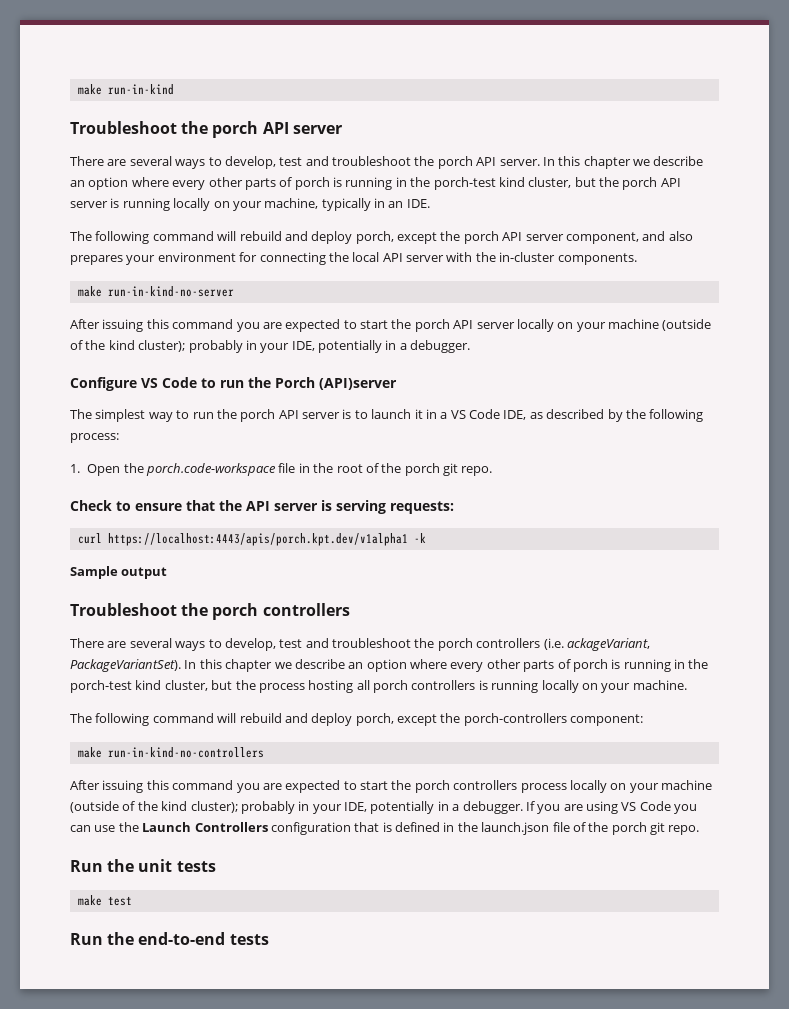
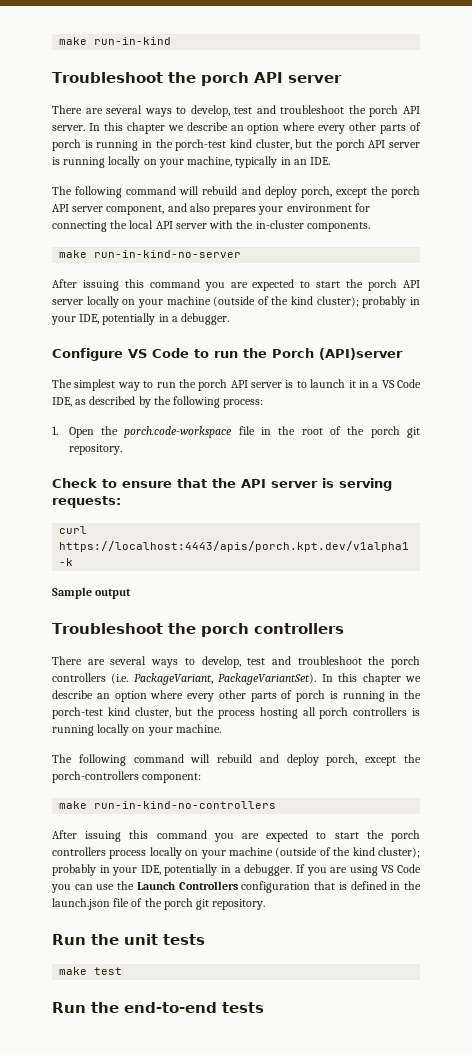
- 1. Open the porch.code-workspace file in the root of the porch git repo.
+ 1. Open the porch.code-workspace file in the root of the porch git repository.
- There are several ways to develop, test and troubleshoot the porch controllers (i.e. ackageVariant, PackageVariantSet).
+ There are several ways to develop, test and troubleshoot the porch controllers (i.e. PackageVariant, PackageVariantSet).
- If you are using VS Code you can use the Launch Controllers configuration that is defined in the launch.json file of the porch git repo.
+ If you are using VS Code you can use the Launch Controllers configuration that is defined in the launch.json file of the porch git repository.

